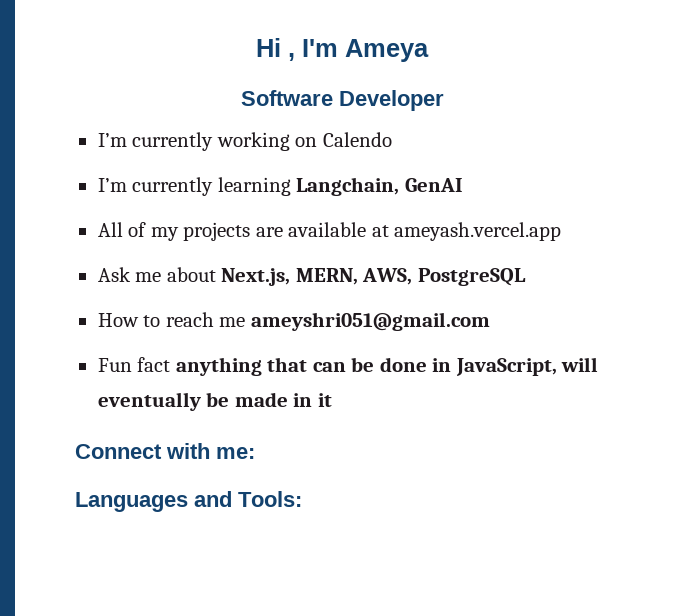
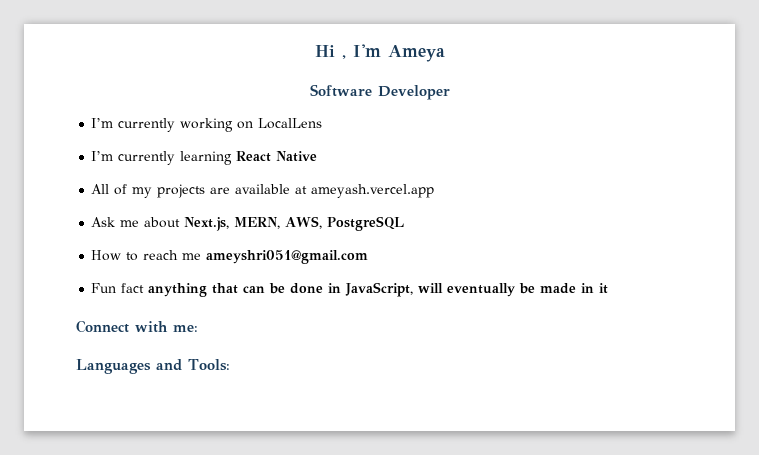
- I’m currently working on Calendo
+ I’m currently working on LocalLens
- I’m currently learning Langchain, GenAI
+ I’m currently learning React Native

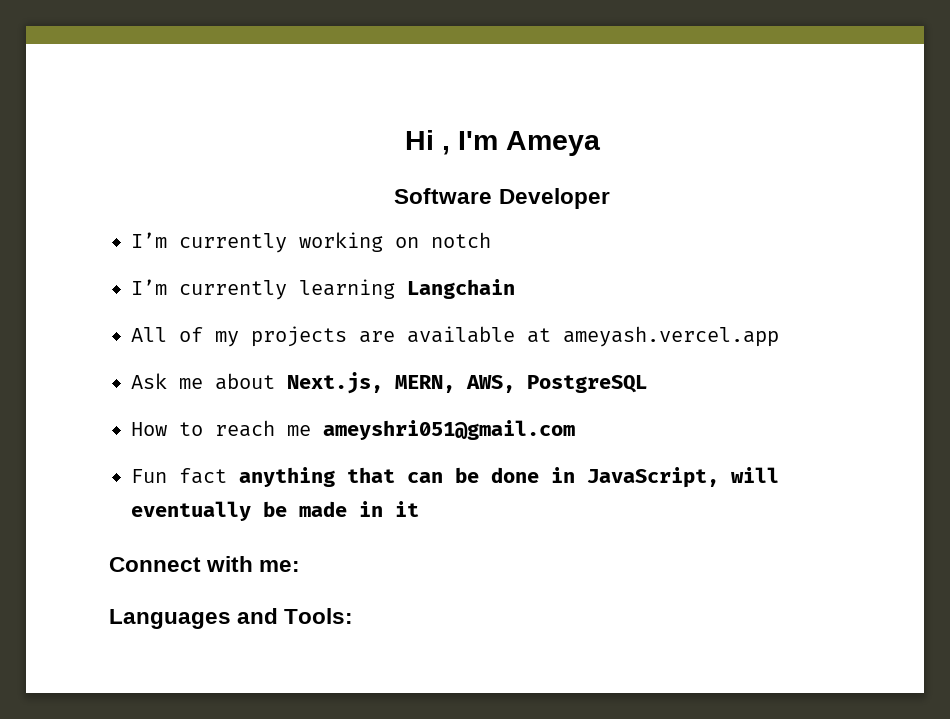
- I’m currently working on LocalLens
+ I’m currently working on notch
- I’m currently learning React Native
+ I’m currently learning Langchain

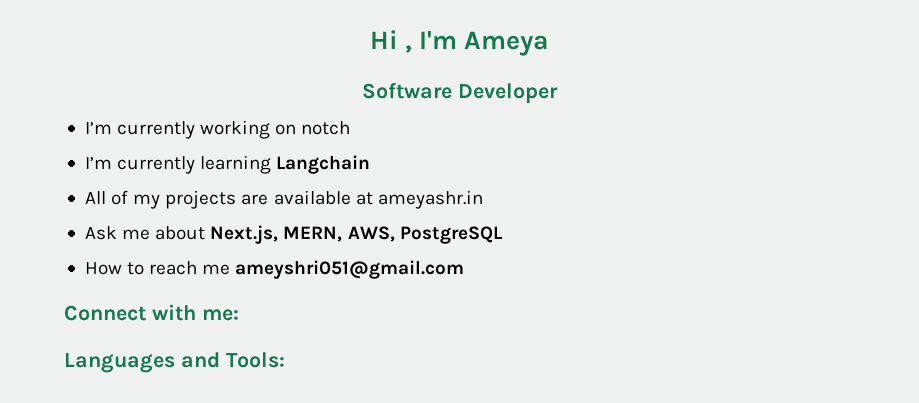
- All of my projects are available at ameyash.vercel.app
+ All of my projects are available at ameyashr.in
- Fun fact anything that can be done in JavaScript, will eventually be made in it

